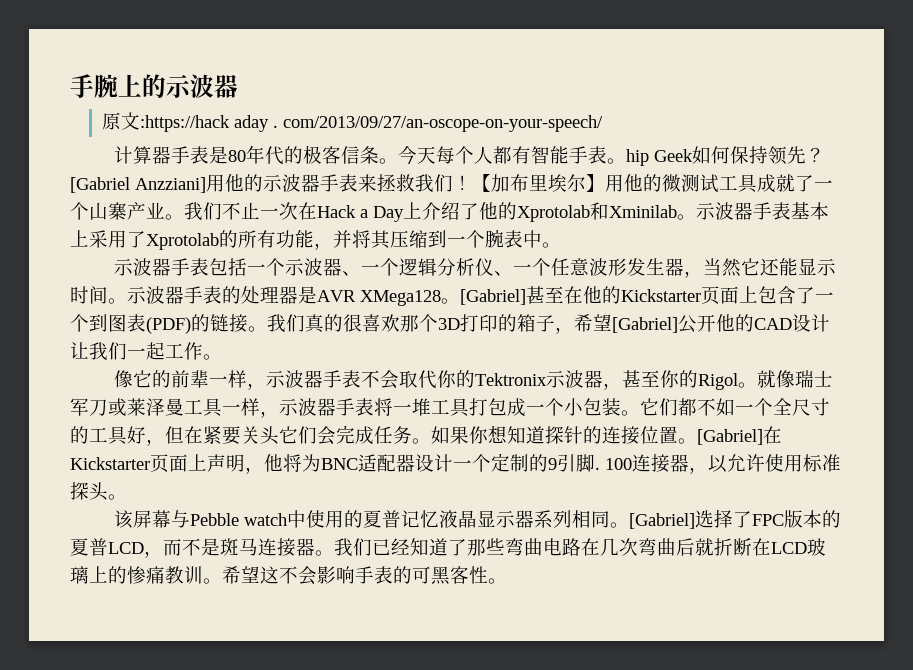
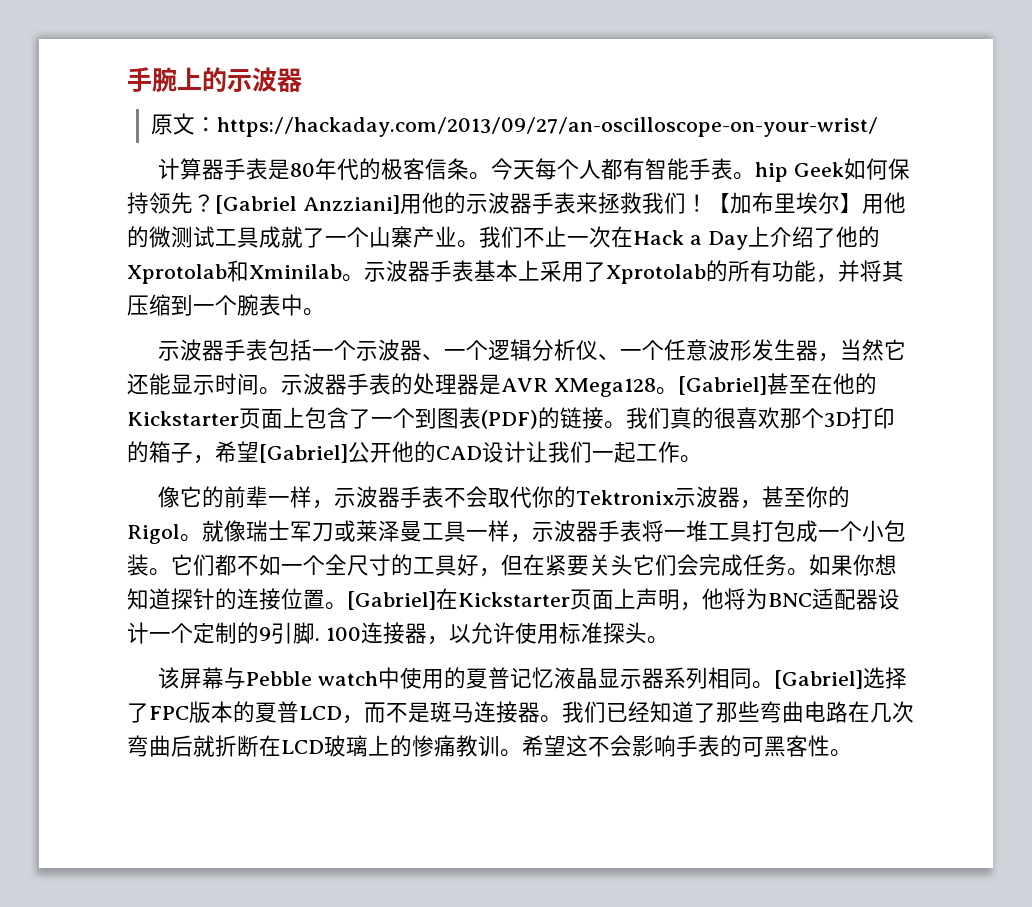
- 原文:https://hack aday . com/2013/09/27/an-oscope-on-your-speech/
+ 原文：https://hackaday.com/2013/09/27/an-oscilloscope-on-your-wrist/

